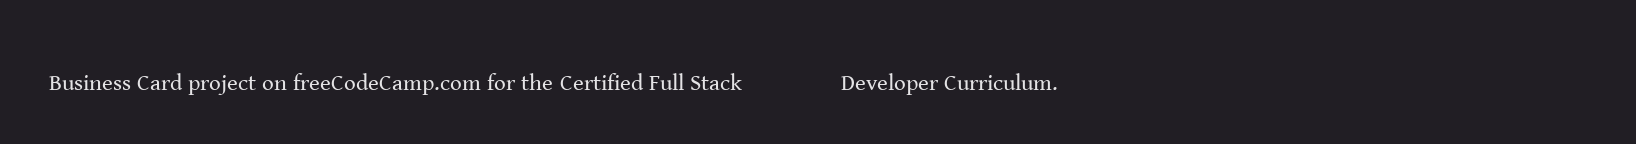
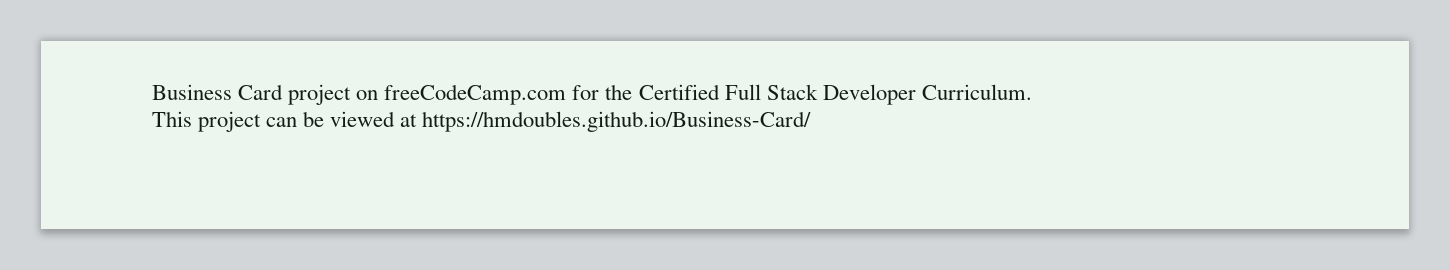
+ This project can be viewed at https://hmdoubles.github.io/Business-Card/

